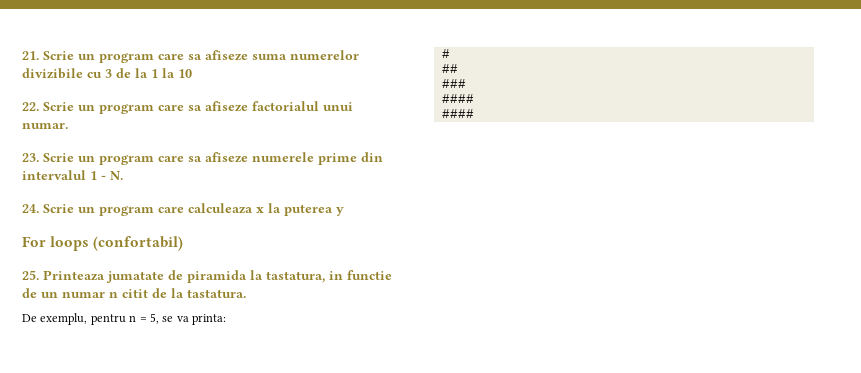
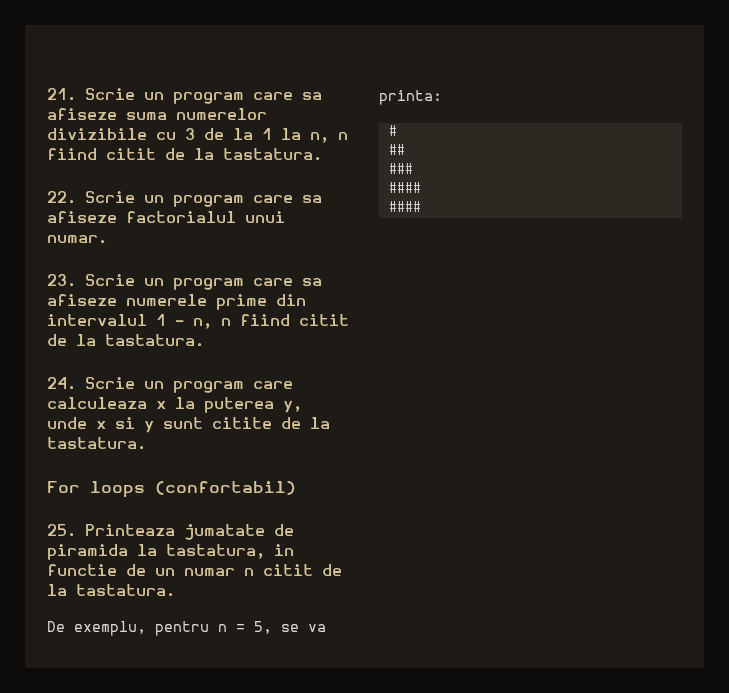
- 21. Scrie un program care sa afiseze suma numerelor divizibile cu 3 de la 1 la 10
+ 21. Scrie un program care sa afiseze suma numerelor divizibile cu 3 de la 1 la n, n fiind citit de la tastatura.
- 23. Scrie un program care sa afiseze numerele prime din intervalul 1 - N.
+ 23. Scrie un program care sa afiseze numerele prime din intervalul 1 - n, n fiind citit de la tastatura.
- 24. Scrie un program care calculeaza x la puterea y
+ 24. Scrie un program care calculeaza x la puterea y, unde x si y sunt citite de la tastatura.

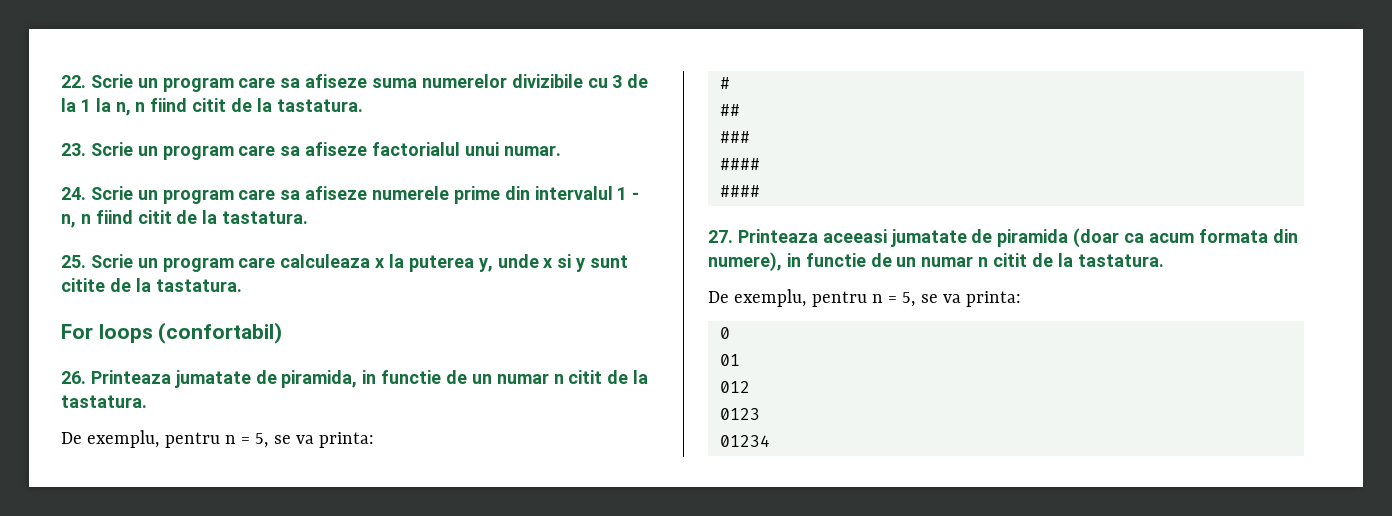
- 21. Scrie un program care sa afiseze suma numerelor divizibile cu 3 de la 1 la n, n fiind citit de la tastatura.
+ 22. Scrie un program care sa afiseze suma numerelor divizibile cu 3 de la 1 la n, n fiind citit de la tastatura.
- 22. Scrie un program care sa afiseze factorialul unui numar.
+ 23. Scrie un program care sa afiseze factorialul unui numar.
- 23. Scrie un program care sa afiseze numerele prime din intervalul 1 - n, n fiind citit de la tastatura.
+ 24. Scrie un program care sa afiseze numerele prime din intervalul 1 - n, n fiind citit de la tastatura.
- 24. Scrie un program care calculeaza x la puterea y, unde x si y sunt citite de la tastatura.
+ 25. Scrie un program care calculeaza x la puterea y, unde x si y sunt citite de la tastatura.
- 25. Printeaza jumatate de piramida la tastatura, in functie de un numar n citit de la tastatura.
+ 26. Printeaza jumatate de piramida, in functie de un numar n citit de la tastatura.
+ 27. Printeaza aceeasi jumatate de piramida (doar ca acum formata din numere), in functie de un numar n citit de la tastatura.
+ De exemplu, pentru n = 5, se va printa:
+ 0
+ 01
+ 012
+ 0123
+ 01234

